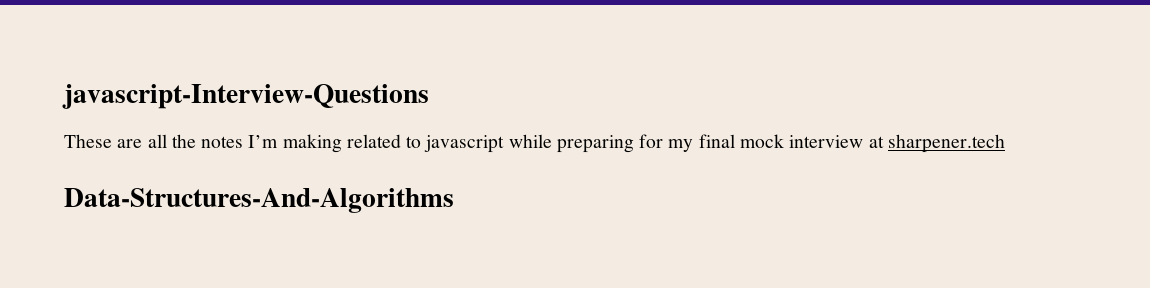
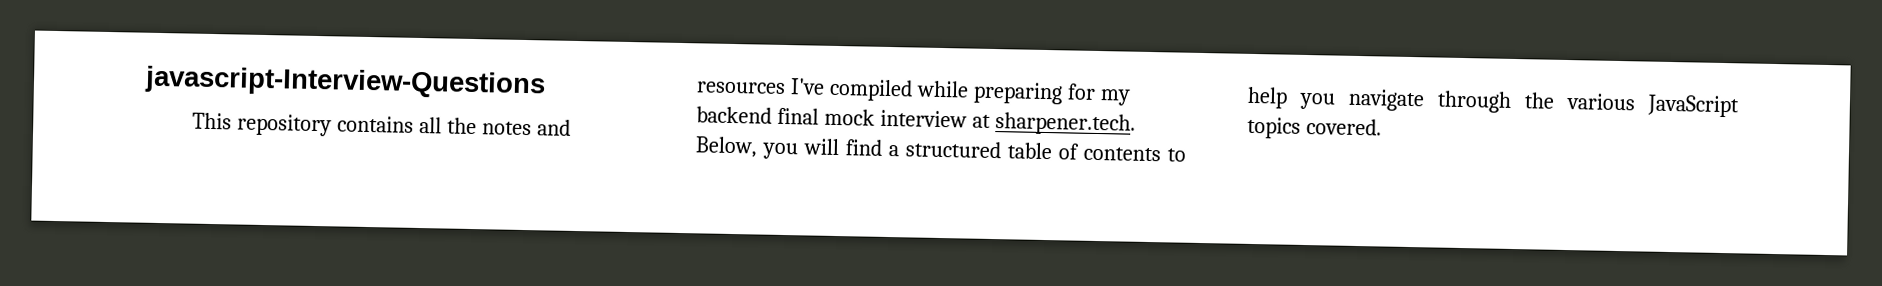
- These are all the notes I’m making related to javascript while preparing for my final mock interview at sharpener.tech
- Data-Structures-And-Algorithms
+ This repository contains all the notes and resources I've compiled while preparing for my backend final mock interview at sharpener.tech. Below, you will find a structured table of contents to help you navigate through the various JavaScript topics covered.

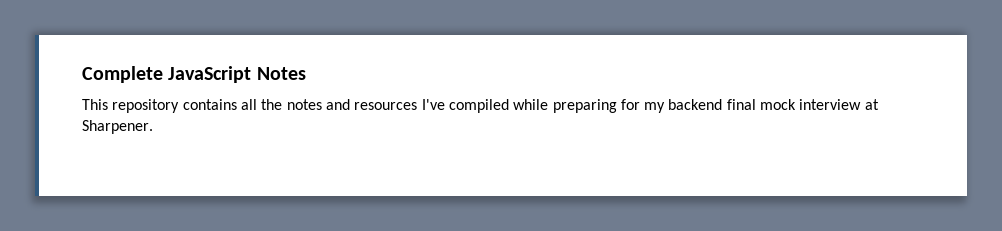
- javascript-Interview-Questions
+ Complete JavaScript Notes
- This repository contains all the notes and resources I've compiled while preparing for my backend final mock interview at sharpener.tech. Below, you will find a structured table of contents to help you navigate through the various JavaScript topics covered.
+ This repository contains all the notes and resources I've compiled while preparing for my backend final mock interview at Sharpener.

